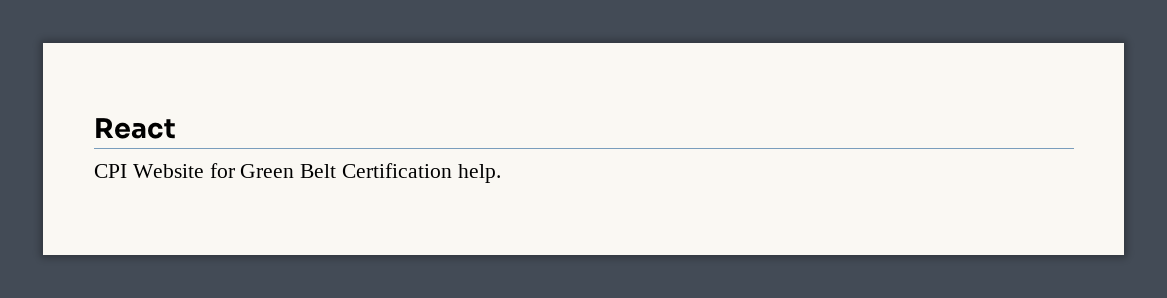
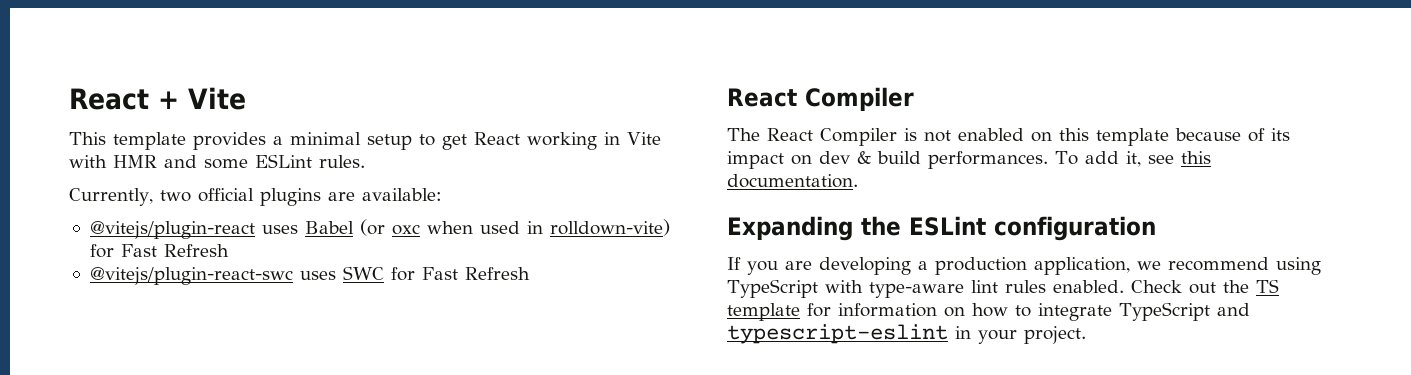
- React
- CPI Website for Green Belt Certification help.
+ React + Vite
+ This template provides a minimal setup to get React working in Vite with HMR and some ESLint rules.
+ Currently, two official plugins are available:
+ @vitejs/plugin-react uses Babel (or oxc when used in rolldown-vite) for Fast Refresh
+ @vitejs/plugin-react-swc uses SWC for Fast Refresh
+ React Compiler
+ The React Compiler is not enabled on this template because of its impact on dev & build performances. To add it, see this documentation.
+ Expanding the ESLint configuration
+ If you are developing a production application, we recommend using TypeScript with type-aware lint rules enabled. Check out the TS template for information on how to integrate TypeScript and typescript-eslint in your project.

